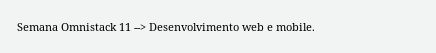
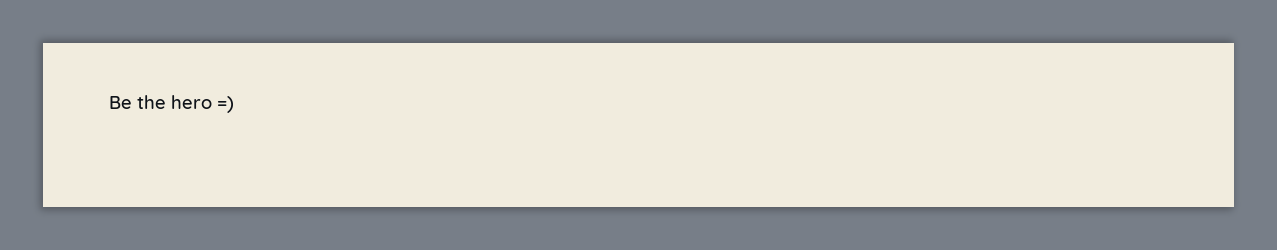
- Semana Omnistack 11 --> Desenvolvimento web e mobile.
+ Be the hero =)

